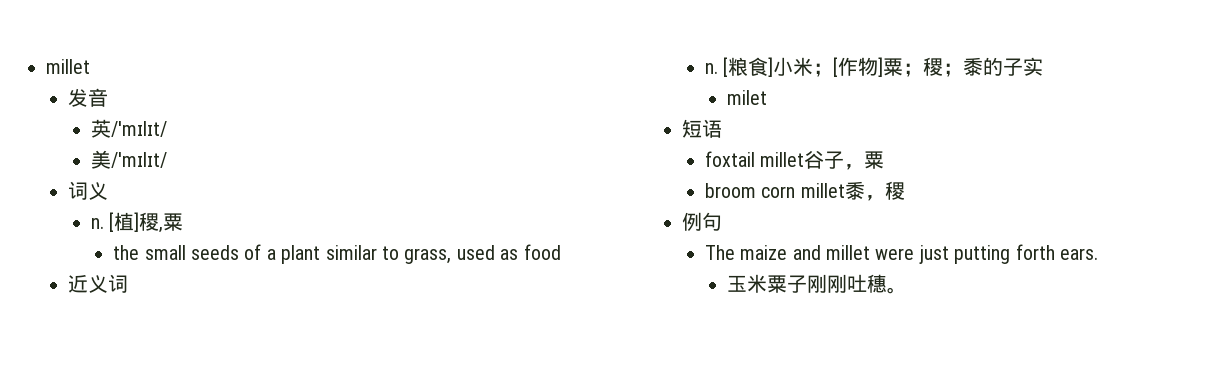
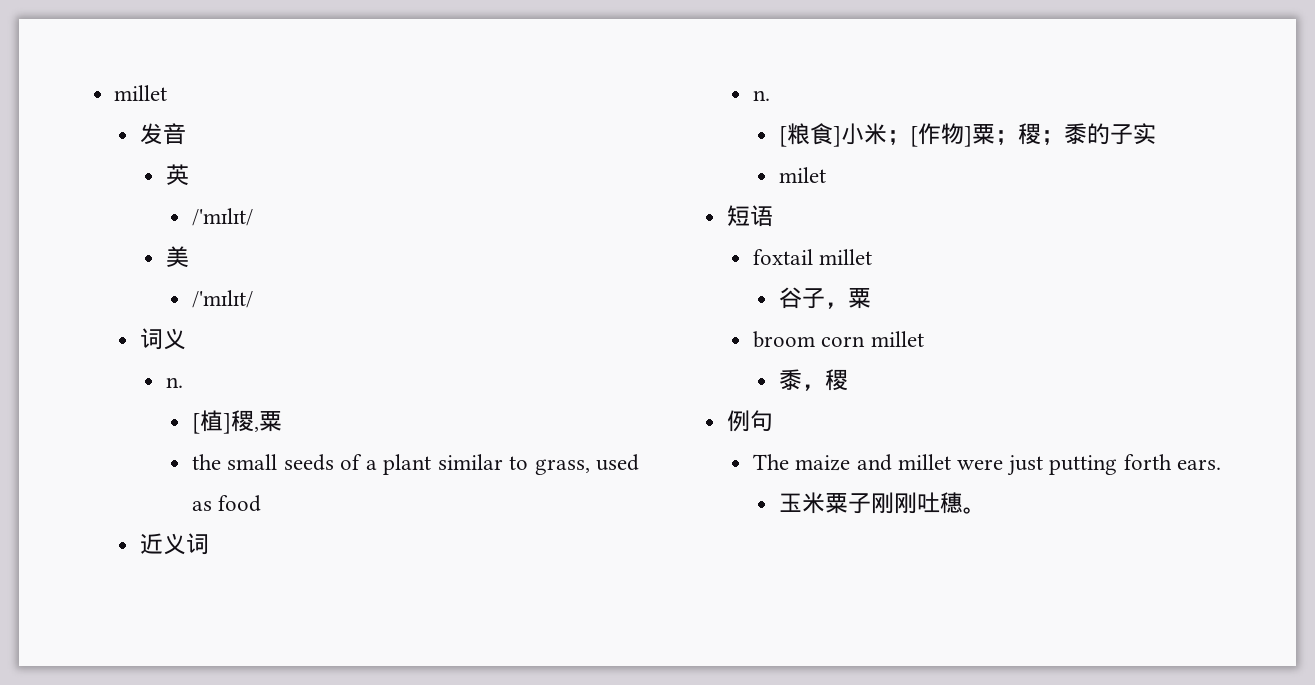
- 英/'mɪlɪt/
+ 英
+ /'mɪlɪt/
- 美/'mɪlɪt/
+ 美
+ /'mɪlɪt/
  词义
- n. [植]稷,粟
+ n.
+ [植]稷,粟
  近义词
- n. [粮食]小米；[作物]粟；稷；黍的子实
+ n.
+ [粮食]小米；[作物]粟；稷；黍的子实
- foxtail millet谷子，粟
+ foxtail millet
+ 谷子，粟
- broom corn millet黍，稷
+ broom corn millet
+ 黍，稷

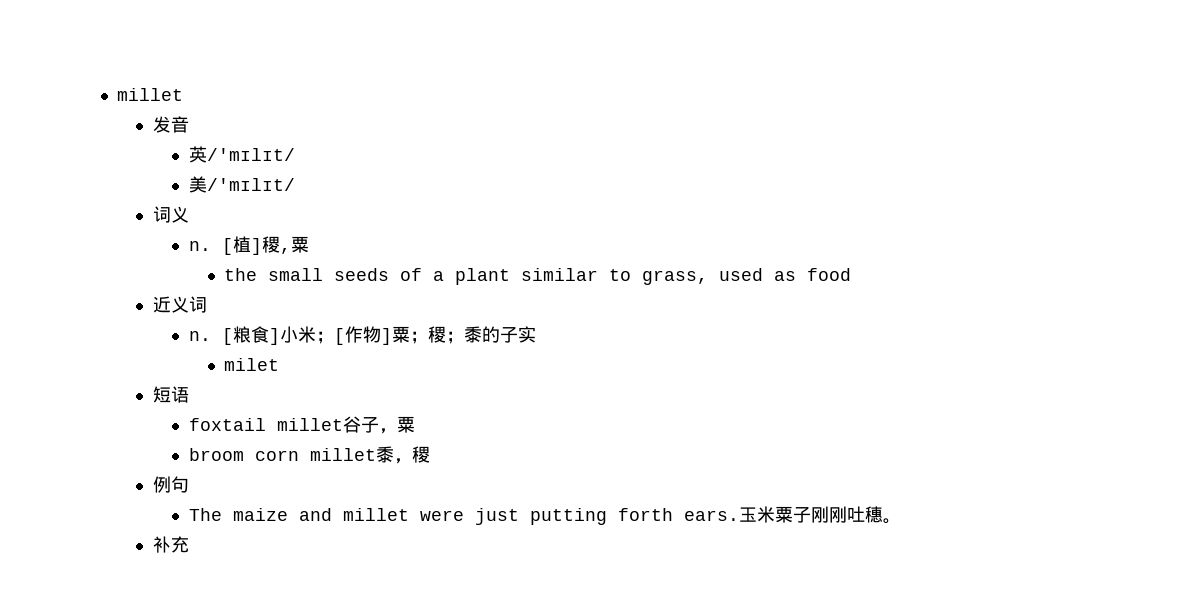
- 英
- /'mɪlɪt/
+ 英/'mɪlɪt/
- 美
- /'mɪlɪt/
+ 美/'mɪlɪt/
  词义
- n.
- [植]稷,粟
+ n. [植]稷,粟
  近义词
- n.
- [粮食]小米；[作物]粟；稷；黍的子实
+ n. [粮食]小米；[作物]粟；稷；黍的子实
- foxtail millet
- 谷子，粟
+ foxtail millet谷子，粟
- broom corn millet
- 黍，稷
+ broom corn millet黍，稷
- The maize and millet were just putting forth ears.
- 玉米粟子刚刚吐穗。
+ The maize and millet were just putting forth ears.玉米粟子刚刚吐穗。
+ 补充

